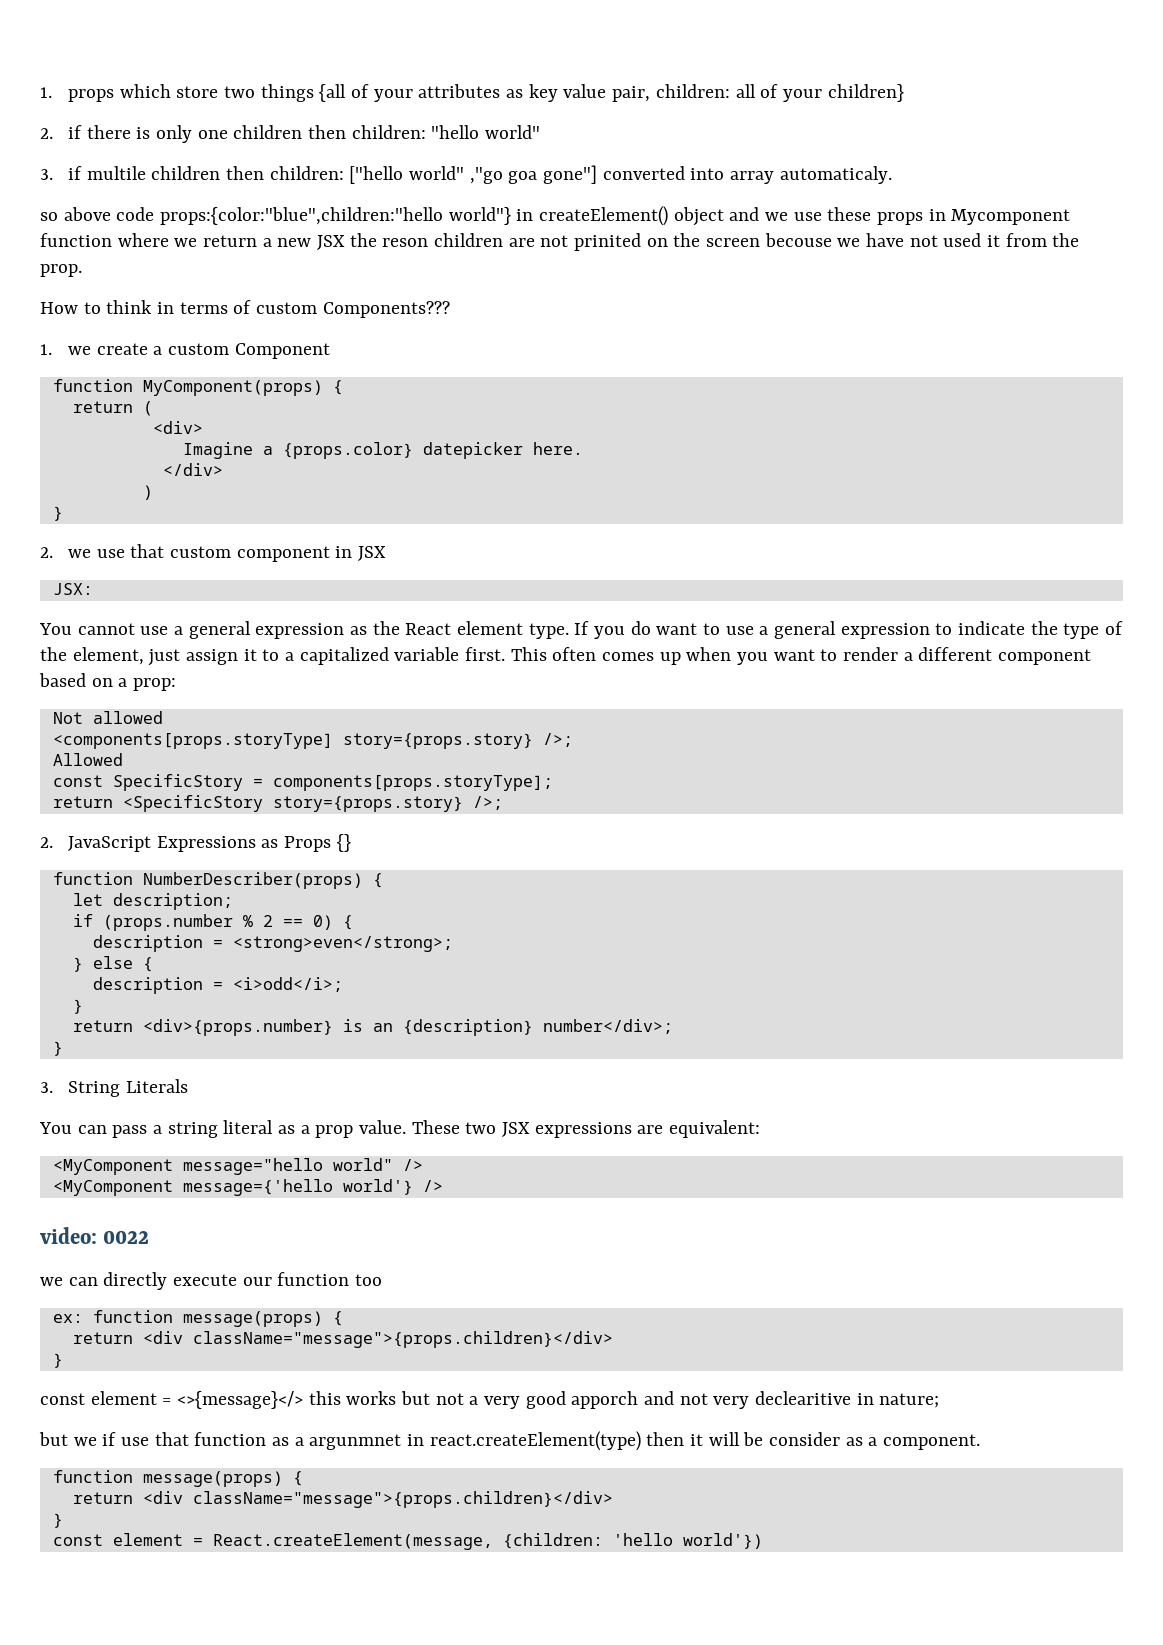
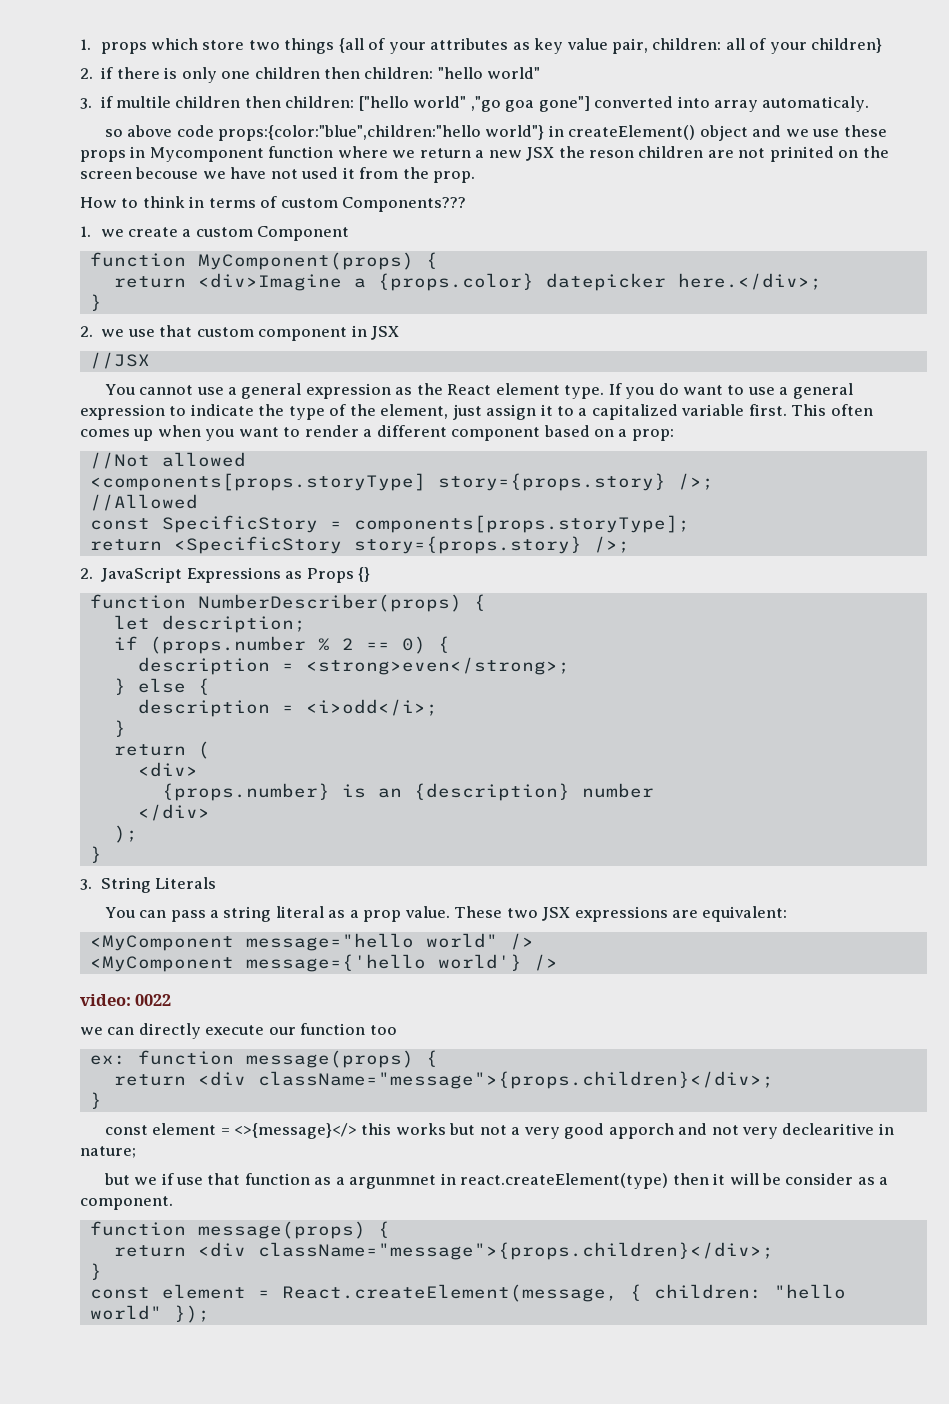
- return (
- <div>
- Imagine a {props.color} datepicker here.
- </div>
- )
+ return <div>Imagine a {props.color} datepicker here.</div>;
- JSX:
+ //JSX
- Not allowed
+ //Not allowed
- Allowed
+ //Allowed
- return <div>{props.number} is an {description} number</div>;
+ return (
+ <div>
+ {props.number} is an {description} number
+ </div>
+ );
  ex: function message(props) {
- return <div className="message">{props.children}</div>
+ return <div className="message">{props.children}</div>;
  but we if use that function as a argunmnet in react.createElement(type) then it will be consider as a component.
  function message(props) {
- return <div className="message">{props.children}</div>
+ return <div className="message">{props.children}</div>;
- const element = React.createElement(message, {children: 'hello world'})
+ const element = React.createElement(message, { children: "hello world" });

